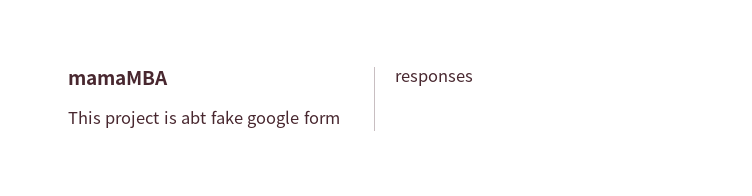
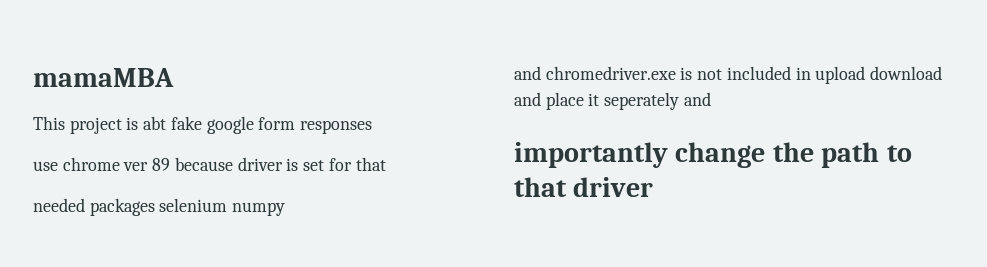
+ use chrome ver 89 because driver is set for that
+ needed packages selenium numpy
+ and chromedriver.exe is not included in upload download and place it seperately and
+ importantly change the path to that driver

